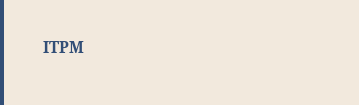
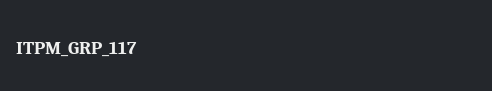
- ITPM
+ ITPM_GRP_117

